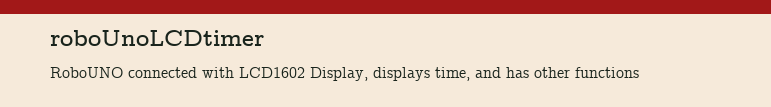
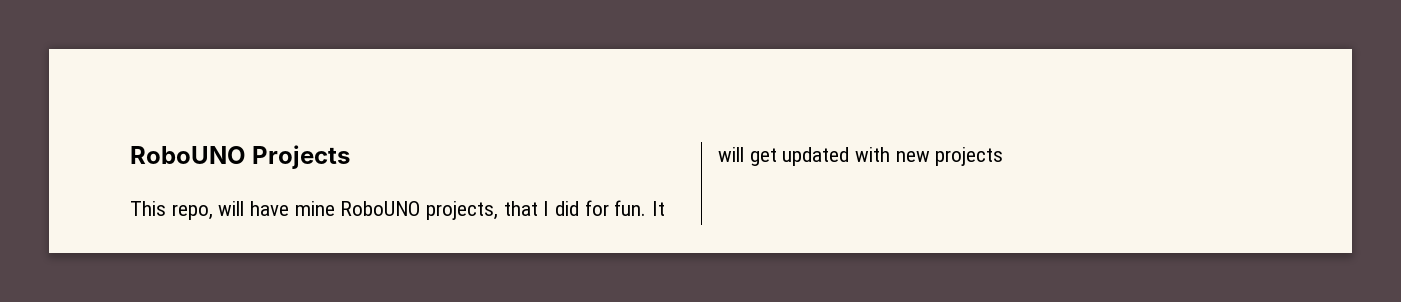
- roboUnoLCDtimer
- RoboUNO connected with LCD1602 Display, displays time, and has other functions
+ RoboUNO Projects
+ This repo, will have mine RoboUNO projects, that I did for fun. It will get updated with new projects

